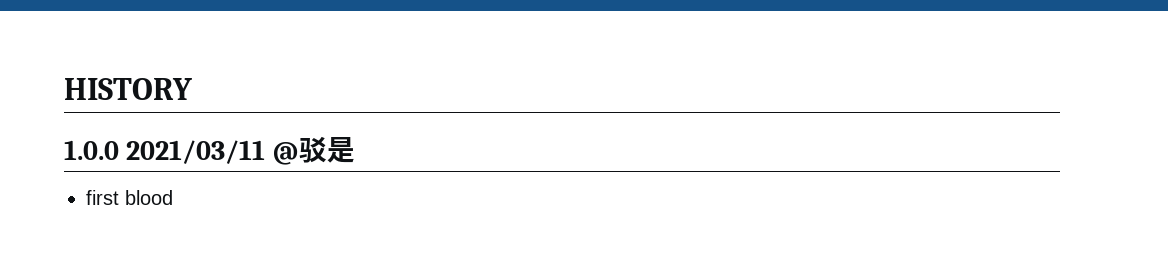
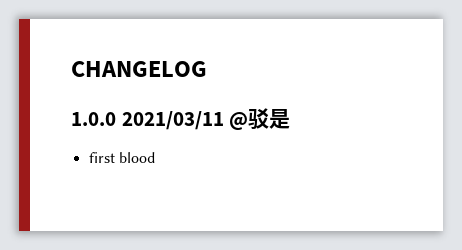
- HISTORY
+ CHANGELOG

